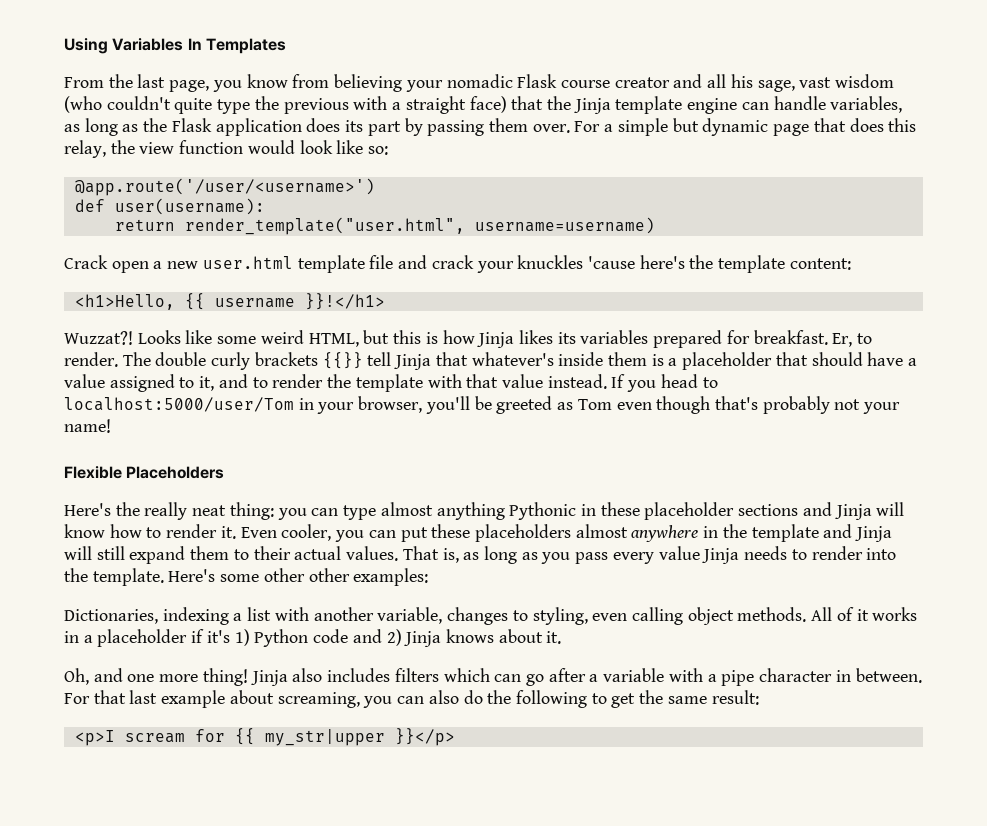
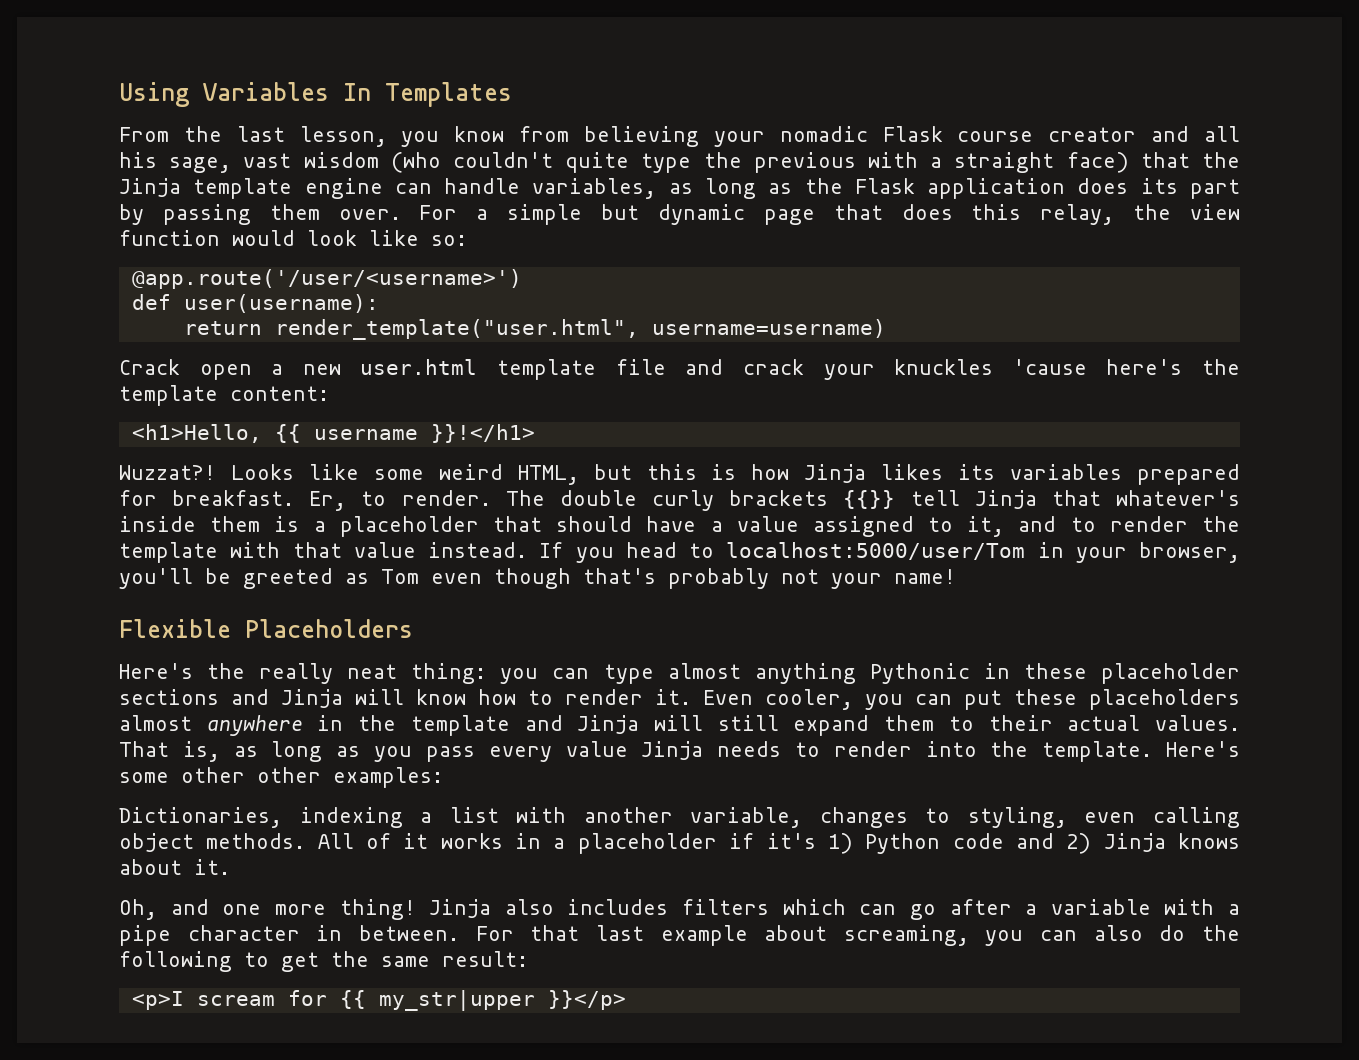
- From the last page, you know from believing your nomadic Flask course creator and all his sage, vast wisdom (who couldn't quite type the previous with a straight face) that the Jinja template engine can handle variables, as long as the Flask application does its part by passing them over.
+ From the last lesson, you know from believing your nomadic Flask course creator and all his sage, vast wisdom (who couldn't quite type the previous with a straight face) that the Jinja template engine can handle variables, as long as the Flask application does its part by passing them over.

